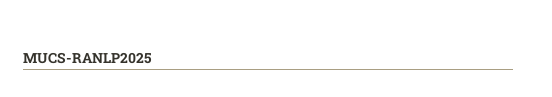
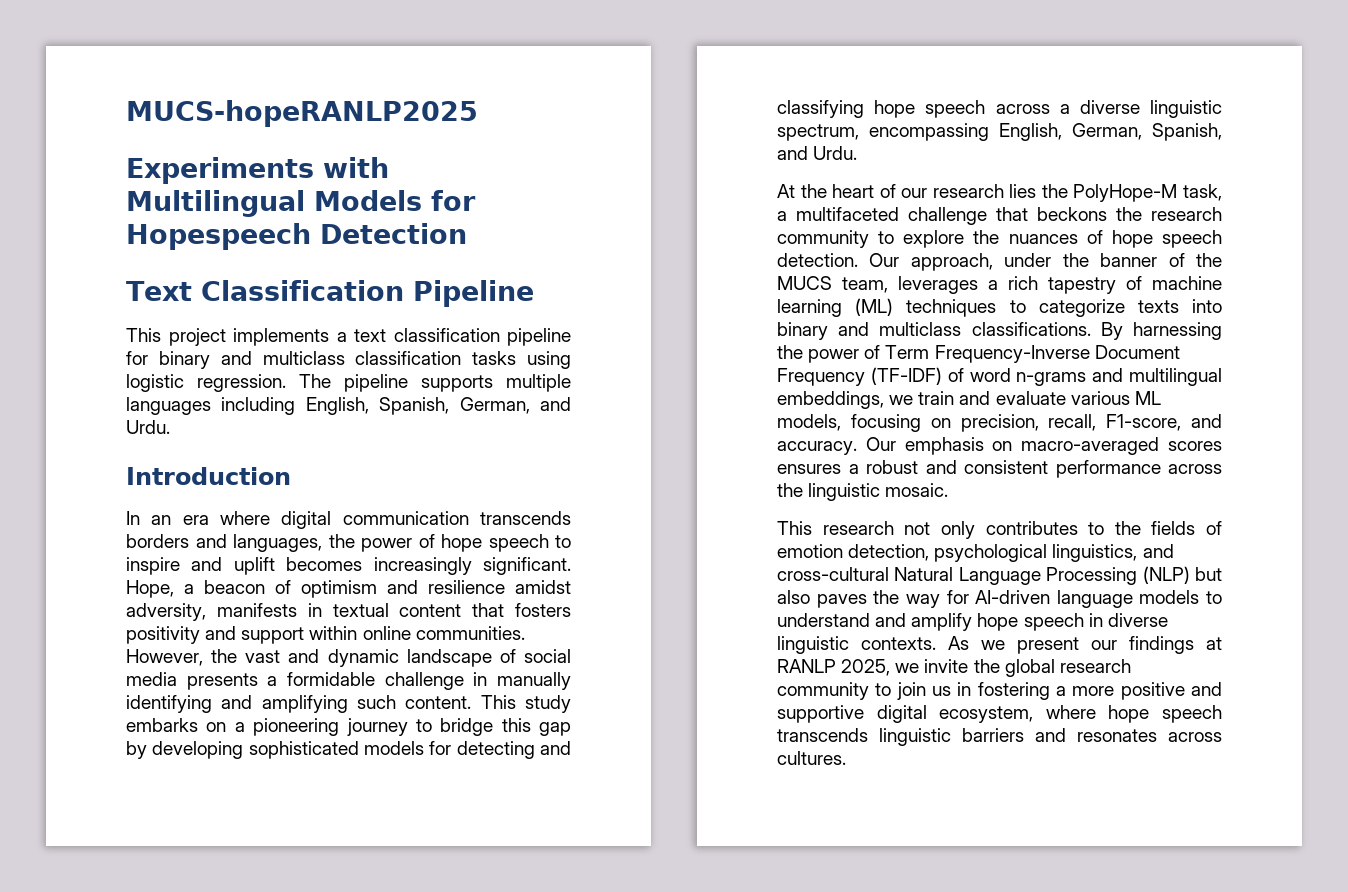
- MUCS-RANLP2025
+ MUCS-hopeRANLP2025
+ Experiments with Multilingual Models for Hopespeech Detection
+ Text Classification Pipeline
+ This project implements a text classification pipeline for binary and multiclass classification tasks using logistic regression. The pipeline supports multiple languages including English, Spanish, German, and Urdu.
+ Introduction
+ In an era where digital communication transcends borders and languages, the power of hope speech to inspire and uplift becomes increasingly significant. Hope, a beacon of optimism and resilience amidst adversity, manifests in textual content that fosters positivity and support within online communities. However, the vast and dynamic landscape of social media presents a formidable challenge in manually identifying and amplifying such content. This study embarks on a pioneering journey to bridge this gap by developing sophisticated models for detecting and classifying hope speech across a diverse linguistic spectrum, encompassing English, German, Spanish, and Urdu.
+ At the heart of our research lies the PolyHope-M task, a multifaceted challenge that beckons the research community to explore the nuances of hope speech detection. Our approach, under the banner of the MUCS team, leverages a rich tapestry of machine learning (ML) techniques to categorize texts into binary and multiclass classifications. By harnessing the power of Term Frequency-Inverse Document Frequency (TF-IDF) of word n-grams and multilingual embeddings, we train and evaluate various ML models, focusing on precision, recall, F1-score, and accuracy. Our emphasis on macro-averaged scores ensures a robust and consistent performance across the linguistic mosaic.
+ This research not only contributes to the fields of emotion detection, psychological linguistics, and cross-cultural Natural Language Processing (NLP) but also paves the way for AI-driven language models to understand and amplify hope speech in diverse linguistic contexts. As we present our findings at RANLP 2025, we invite the global research community to join us in fostering a more positive and supportive digital ecosystem, where hope speech transcends linguistic barriers and resonates across cultures.

